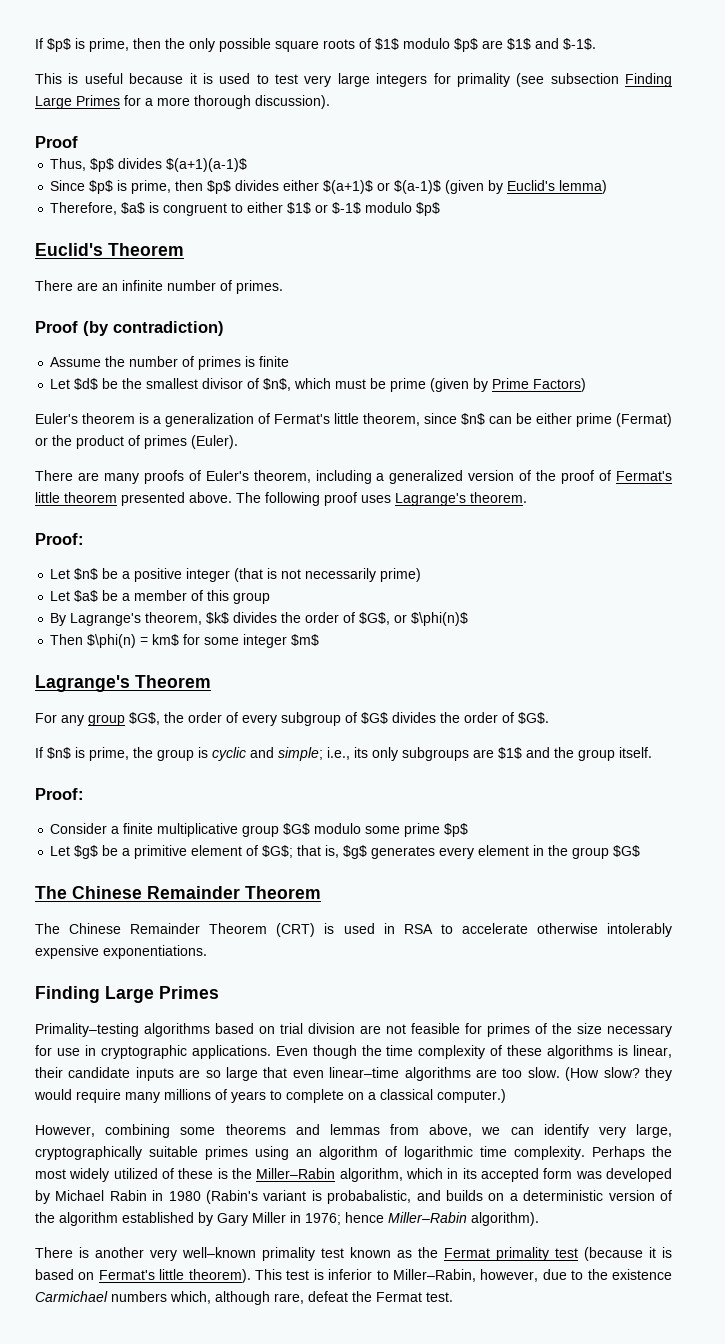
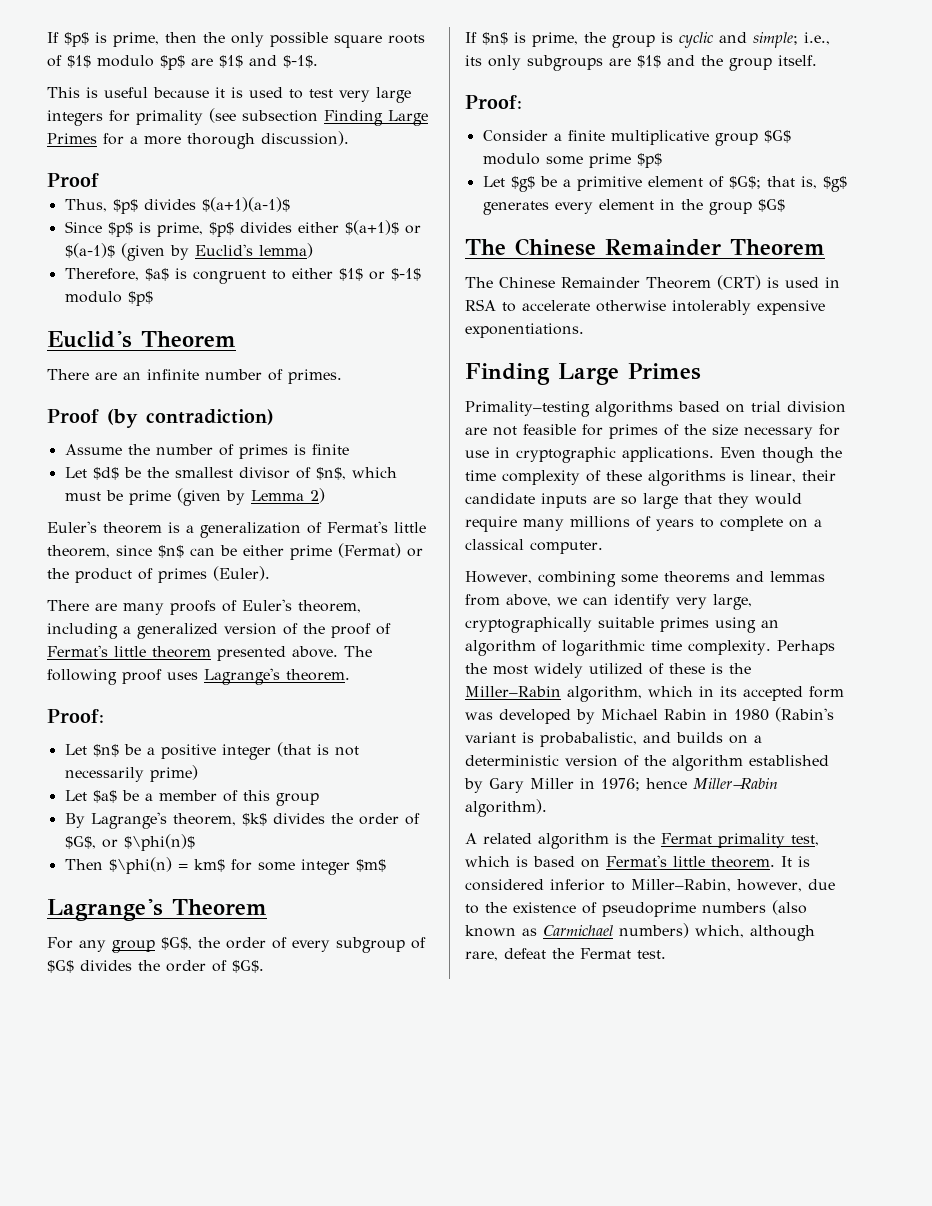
- Since $p$ is prime, then $p$ divides either $(a+1)$ or $(a-1)$ (given by Euclid's lemma)
+ Since $p$ is prime, $p$ divides either $(a+1)$ or $(a-1)$ (given by Euclid's lemma)
- Let $d$ be the smallest divisor of $n$, which must be prime (given by Prime Factors)
+ Let $d$ be the smallest divisor of $n$, which must be prime (given by Lemma 2)
- Even though the time complexity of these algorithms is linear, their candidate inputs are so large that even linear–time algorithms are too slow. (How slow? they would require many millions of years to complete on a classical computer.)
+ Even though the time complexity of these algorithms is linear, their candidate inputs are so large that they would require many millions of years to complete on a classical computer.
- There is another very well–known primality test known as the Fermat primality test (because it is based on Fermat's little theorem). This test is inferior to Miller–Rabin, however, due to the existence Carmichael numbers which, although rare, defeat the Fermat test.
+ A related algorithm is the Fermat primality test, which is based on Fermat's little theorem. It is considered inferior to Miller–Rabin, however, due to the existence of pseudoprime numbers (also known as Carmichael numbers) which, although rare, defeat the Fermat test.

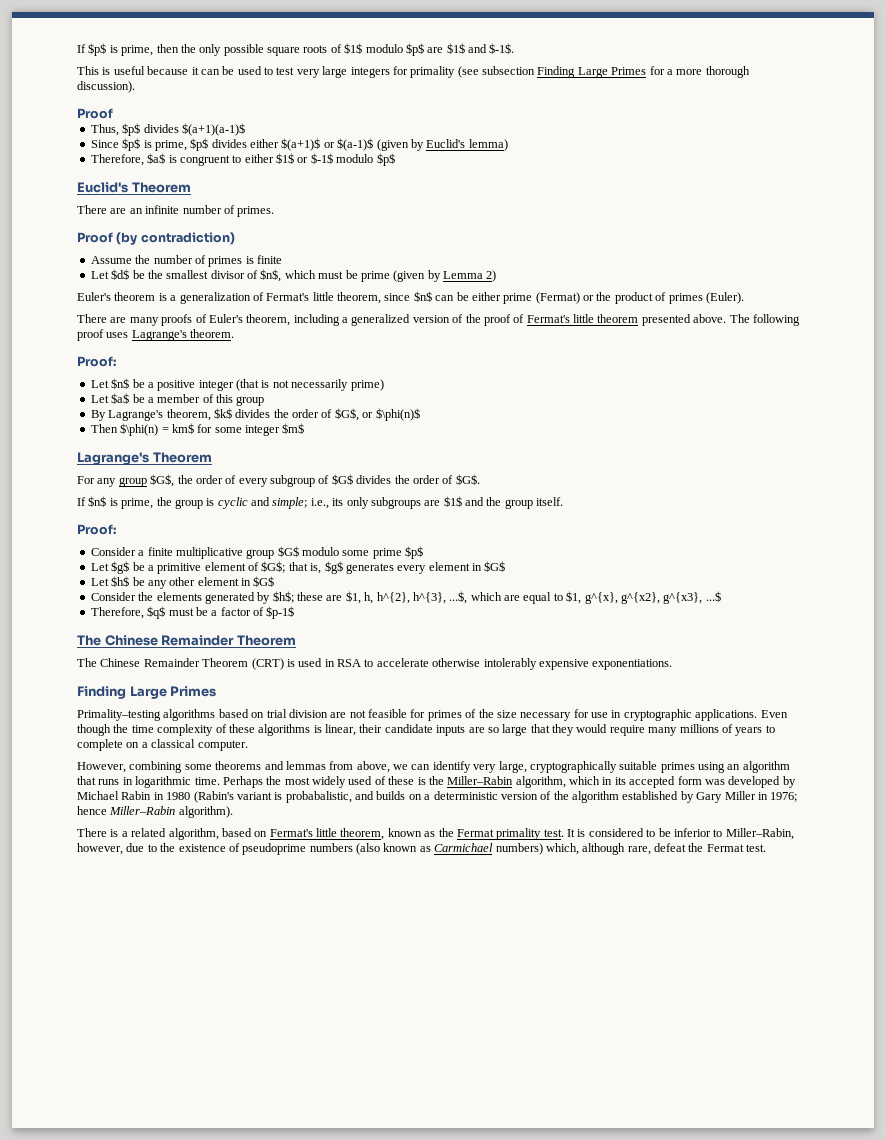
- This is useful because it is used to test very large integers for primality (see subsection Finding Large Primes for a more thorough discussion).
+ This is useful because it can be used to test very large integers for primality (see subsection Finding Large Primes for a more thorough discussion).
- Let $g$ be a primitive element of $G$; that is, $g$ generates every element in the group $G$
+ Let $g$ be a primitive element of $G$; that is, $g$ generates every element in $G$
+ Let $h$ be any other element in $G$
+ Consider the elements generated by $h$; these are $1, h, h^{2}, h^{3}, ...$, which are equal to $1, g^{x}, g^{x2}, g^{x3}, ...$
+ Therefore, $q$ must be a factor of $p-1$
- However, combining some theorems and lemmas from above, we can identify very large, cryptographically suitable primes using an algorithm of logarithmic time complexity.
+ However, combining some theorems and lemmas from above, we can identify very large, cryptographically suitable primes using an algorithm that runs in logarithmic time.
- Perhaps the most widely utilized of these is the Miller–Rabin algorithm, which in its accepted form was developed by Michael Rabin in 1980 (Rabin's variant is probabalistic, and builds on a deterministic version of the algorithm established by Gary Miller in 1976; hence Miller–Rabin algorithm).
+ Perhaps the most widely used of these is the Miller–Rabin algorithm, which in its accepted form was developed by Michael Rabin in 1980 (Rabin's variant is probabalistic, and builds on a deterministic version of the algorithm established by Gary Miller in 1976; hence Miller–Rabin algorithm).
- A related algorithm is the Fermat primality test, which is based on Fermat's little theorem.
+ There is a related algorithm, based on Fermat's little theorem, known as the Fermat primality test.
- It is considered inferior to Miller–Rabin, however, due to the existence of pseudoprime numbers (also known as Carmichael numbers) which, although rare, defeat the Fermat test.
+ It is considered to be inferior to Miller–Rabin, however, due to the existence of pseudoprime numbers (also known as Carmichael numbers) which, although rare, defeat the Fermat test.

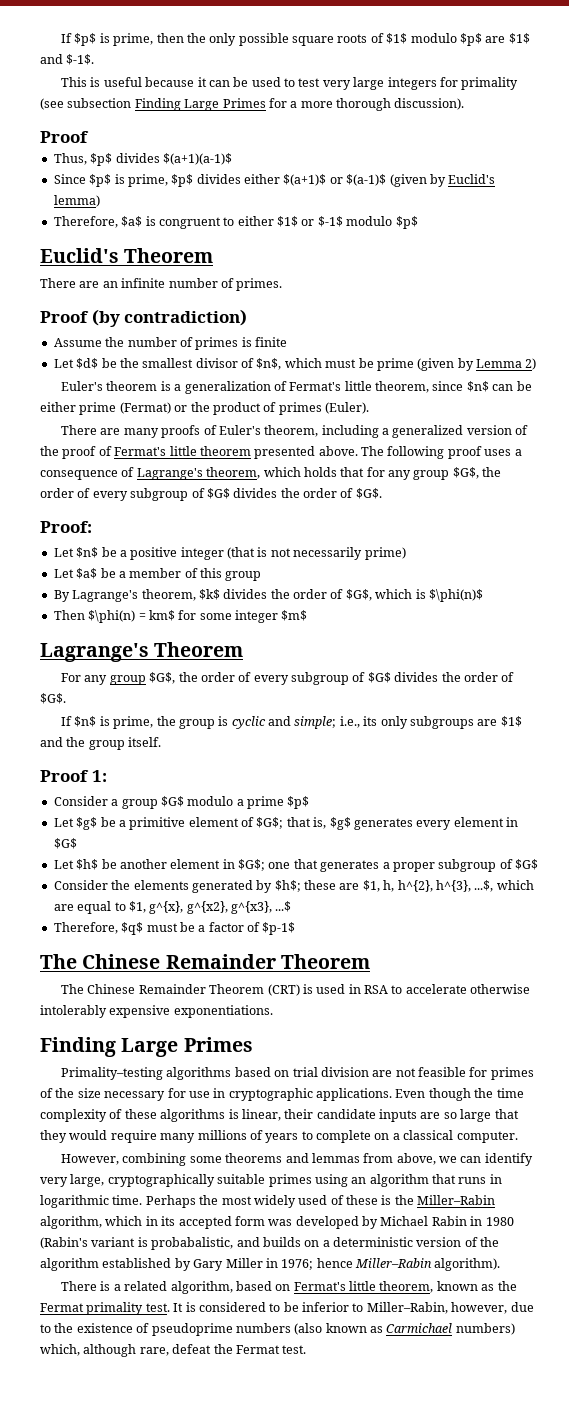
- The following proof uses Lagrange's theorem.
+ The following proof uses a consequence of Lagrange's theorem, which holds that for any group $G$, the order of every subgroup of $G$ divides the order of $G$.
- By Lagrange's theorem, $k$ divides the order of $G$, or $\phi(n)$
+ By Lagrange's theorem, $k$ divides the order of $G$, which is $\phi(n)$
  If $n$ is prime, the group is cyclic and simple; i.e., its only subgroups are $1$ and the group itself.
- Proof:
+ Proof 1:
- Consider a finite multiplicative group $G$ modulo some prime $p$
+ Consider a group $G$ modulo a prime $p$
- Let $h$ be any other element in $G$
+ Let $h$ be another element in $G$; one that generates a proper subgroup of $G$

